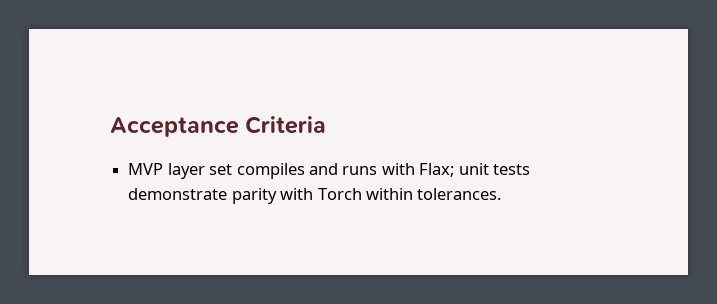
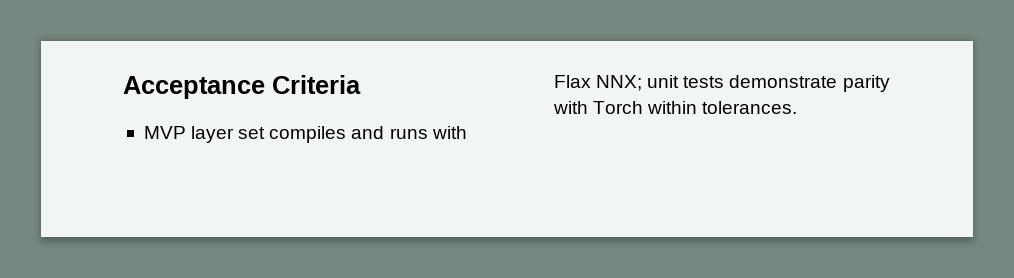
- MVP layer set compiles and runs with Flax; unit tests demonstrate parity with Torch within tolerances.
+ MVP layer set compiles and runs with Flax NNX; unit tests demonstrate parity with Torch within tolerances.

